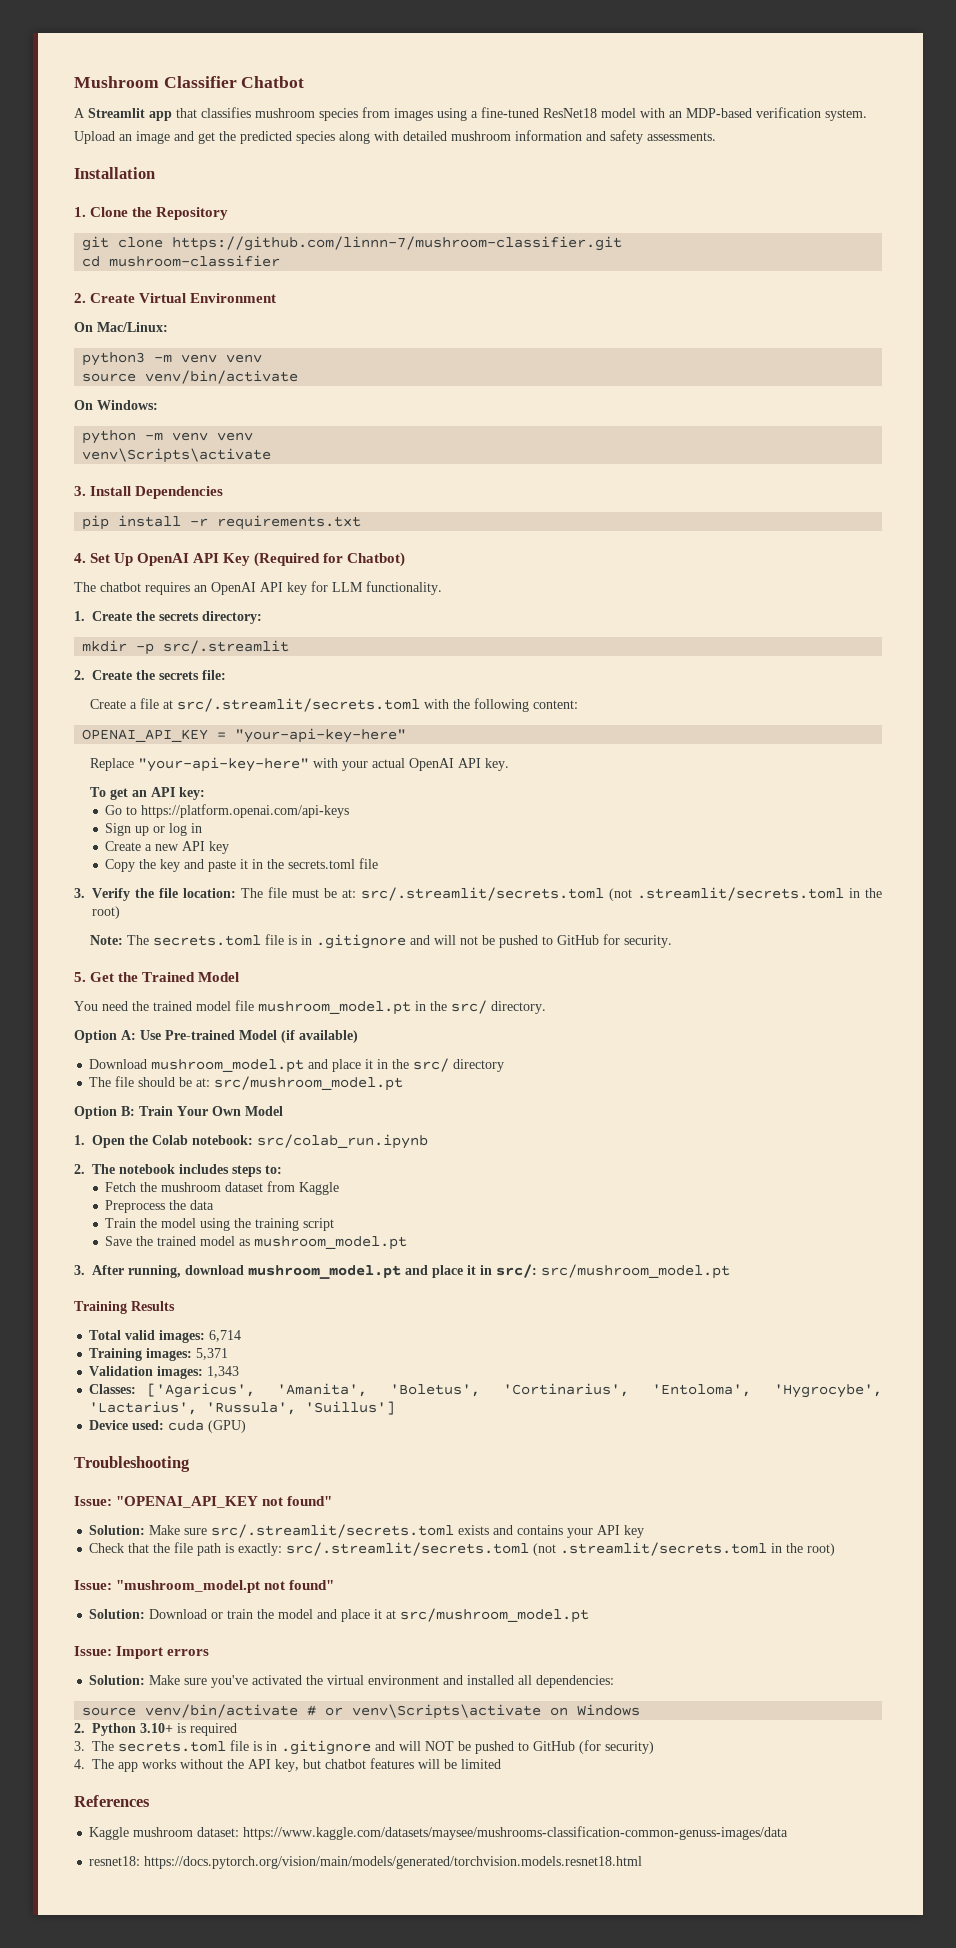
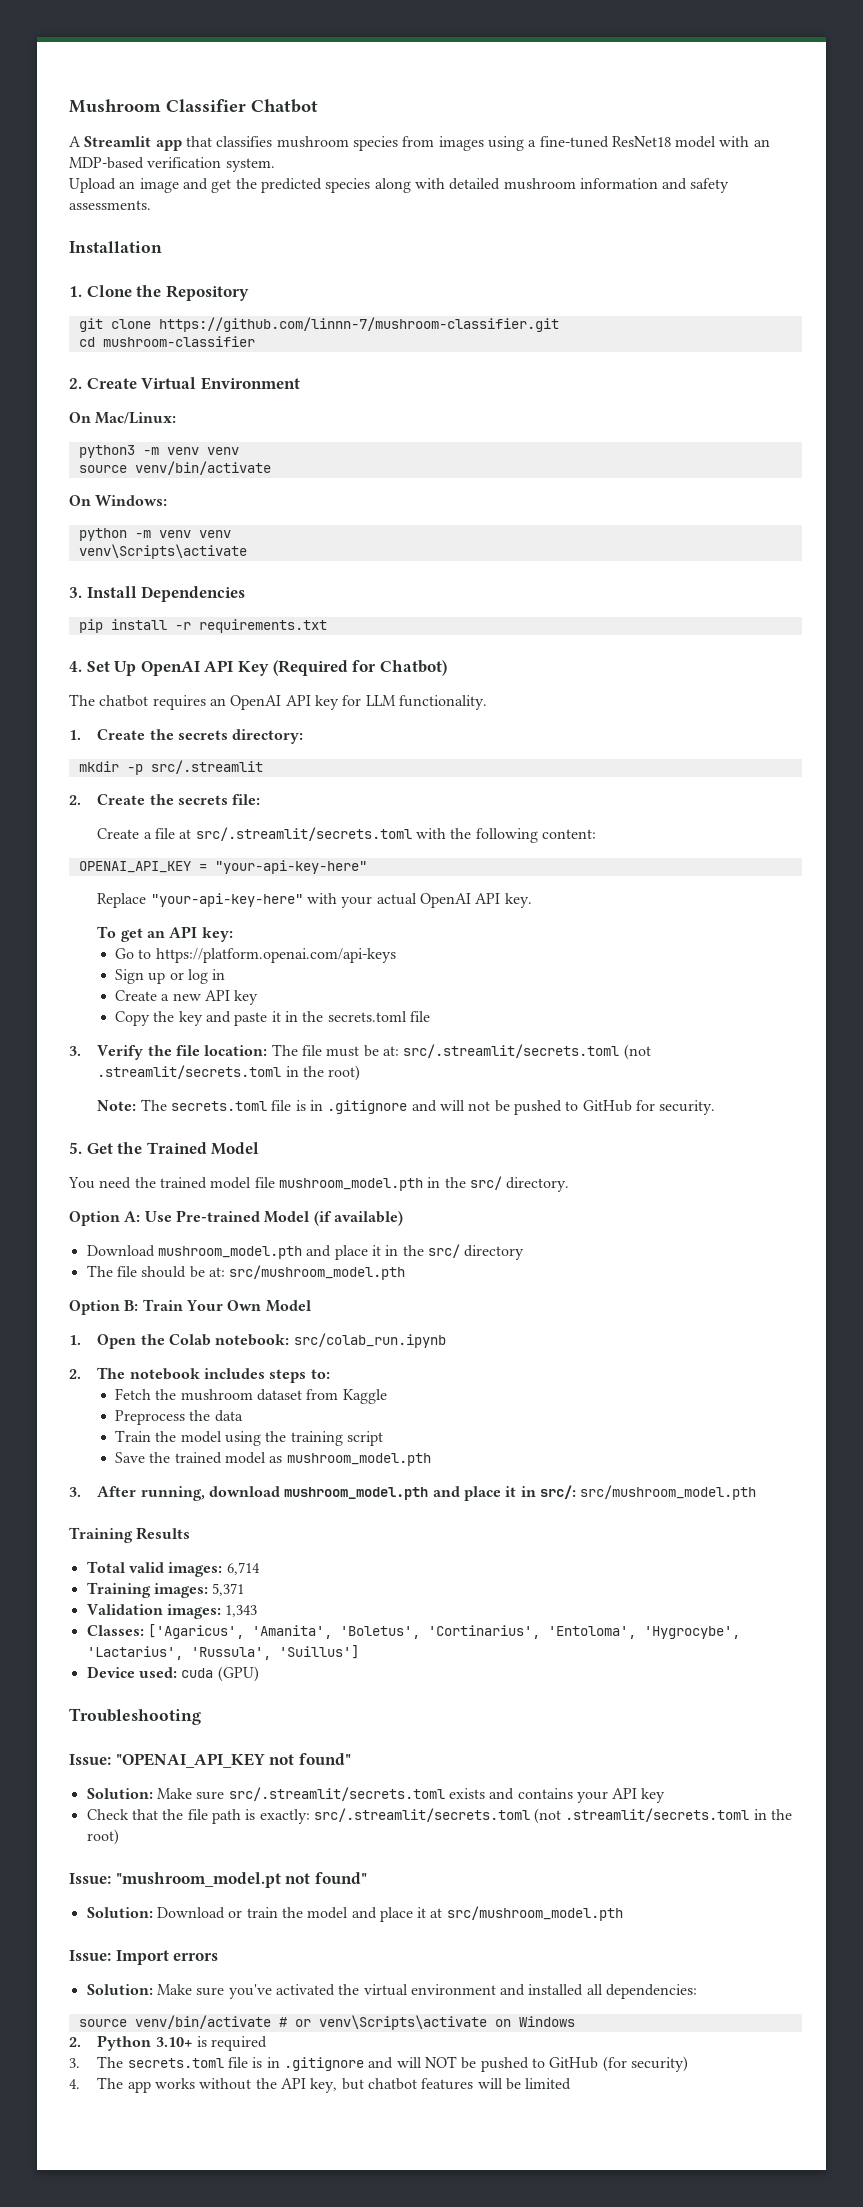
- You need the trained model file mushroom_model.pt in the src/ directory.
+ You need the trained model file mushroom_model.pth in the src/ directory.
- Download mushroom_model.pt and place it in the src/ directory
+ Download mushroom_model.pth and place it in the src/ directory
- The file should be at: src/mushroom_model.pt
+ The file should be at: src/mushroom_model.pth
- Save the trained model as mushroom_model.pt
+ Save the trained model as mushroom_model.pth
- 3. After running, download mushroom_model.pt and place it in src/: src/mushroom_model.pt
+ 3. After running, download mushroom_model.pth and place it in src/: src/mushroom_model.pth
- Solution: Download or train the model and place it at src/mushroom_model.pt
+ Solution: Download or train the model and place it at src/mushroom_model.pth
- References
- Kaggle mushroom dataset: https://www.kaggle.com/datasets/maysee/mushrooms-classification-common-genuss-images/data
- resnet18: https://docs.pytorch.org/vision/main/models/generated/torchvision.models.resnet18.html

